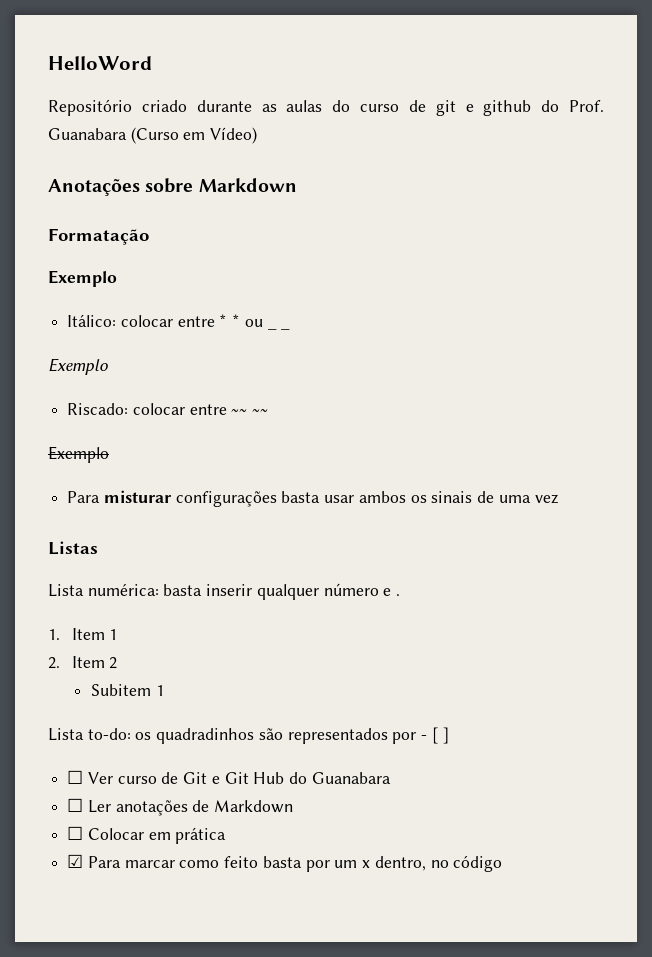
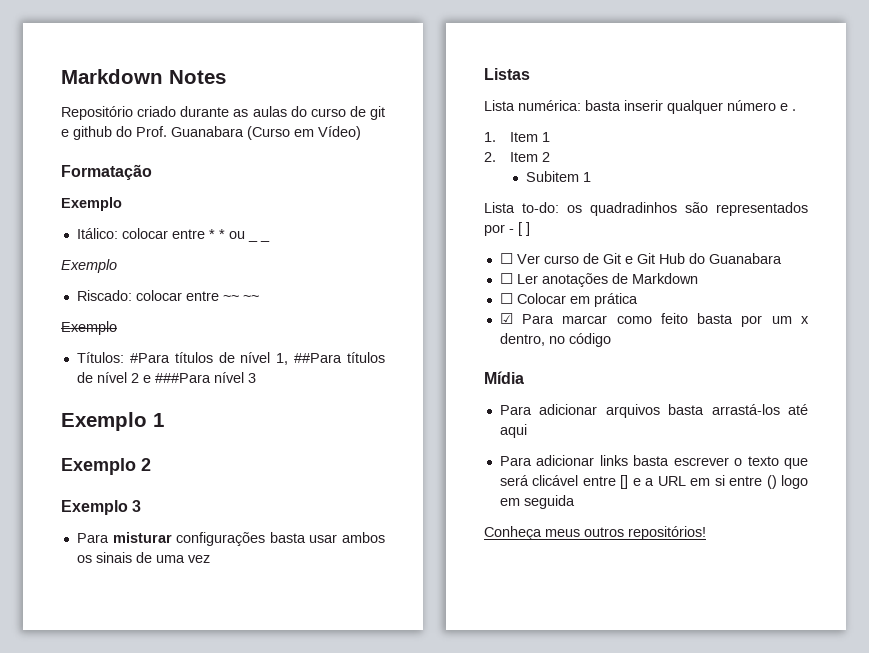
- HelloWord
+ Markdown Notes
- Anotações sobre Markdown
+ Títulos: #Para títulos de nível 1, ##Para títulos de nível 2 e ###Para nível 3
+ Exemplo 1
+ Exemplo 2
+ Exemplo 3
+ Mídia
+ Para adicionar arquivos basta arrastá-los até aqui
+ Para adicionar links basta escrever o texto que será clicável entre [] e a URL em si entre () logo em seguida
+ Conheça meus outros repositórios!

